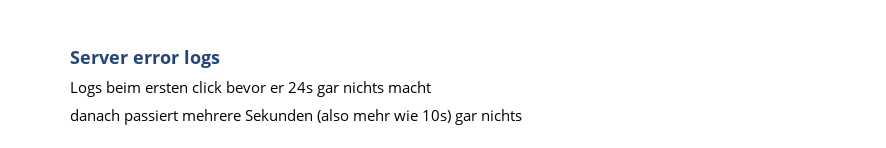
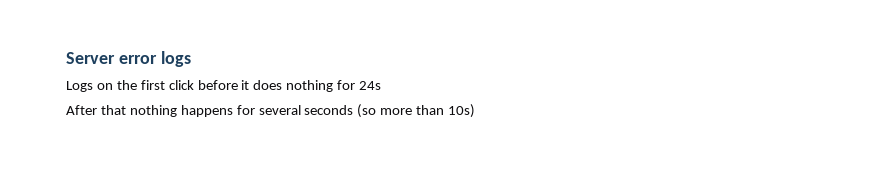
- Logs beim ersten click bevor er 24s gar nichts macht
- danach passiert mehrere Sekunden (also mehr wie 10s) gar nichts
+ Logs on the first click before it does nothing for 24s
+ After that nothing happens for several seconds (so more than 10s)

